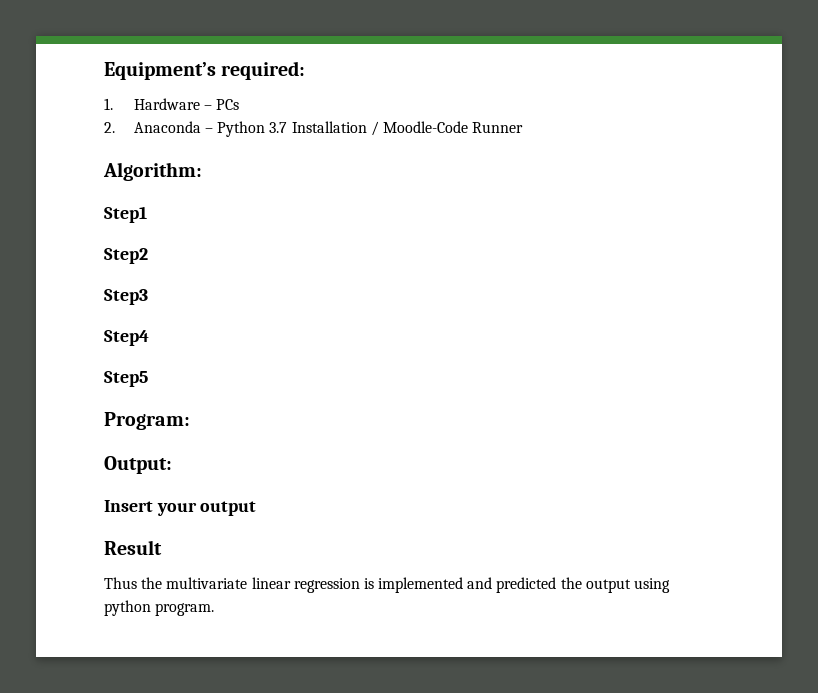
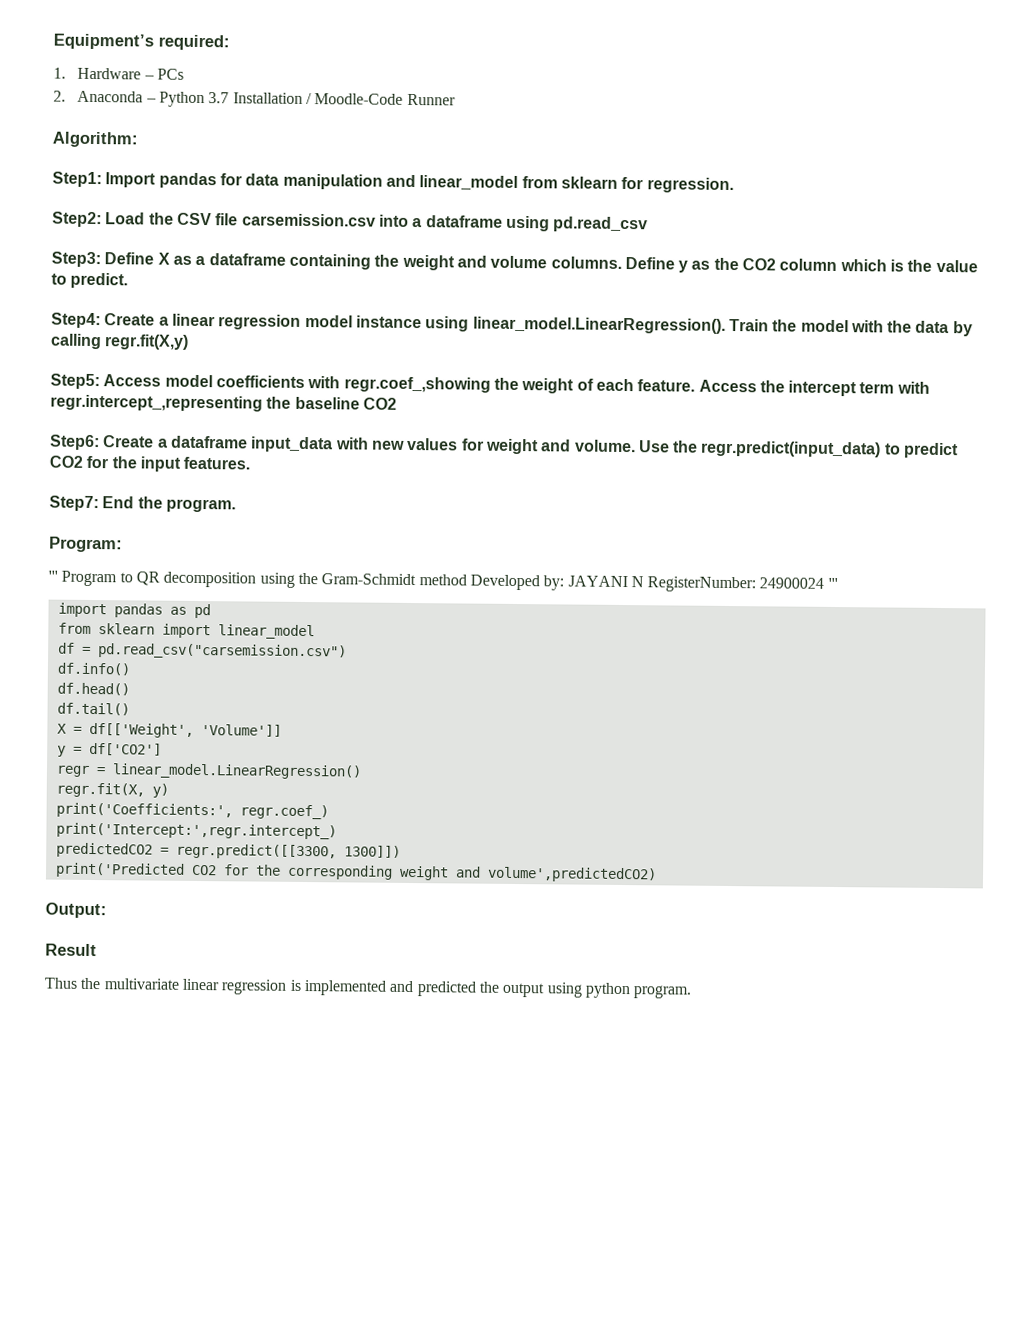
- Step1
- Step2
- Step3
- Step4
- Step5
+ Step1: Import pandas for data manipulation and linear_model from sklearn for regression.
+ Step2: Load the CSV file carsemission.csv into a dataframe using pd.read_csv
+ Step3: Define X as a dataframe containing the weight and volume columns. Define y as the CO2 column which is the value to predict.
+ Step4: Create a linear regression model instance using linear_model.LinearRegression(). Train the model with the data by calling regr.fit(X,y)
+ Step5: Access model coefficients with regr.coef_,showing the weight of each feature. Access the intercept term with regr.intercept_,representing the baseline CO2
+ Step6: Create a dataframe input_data with new values for weight and volume. Use the regr.predict(input_data) to predict CO2 for the input features.
+ Step7: End the program.
  Program:
+ ''' Program to QR decomposition using the Gram-Schmidt method Developed by: JAYANI N RegisterNumber: 24900024 '''
+ import pandas as pd
+ from sklearn import linear_model
+ df = pd.read_csv("carsemission.csv")
+ df.info()
+ df.head()
+ df.tail()
+ X = df[['Weight', 'Volume']]
+ y = df['CO2']
+ regr = linear_model.LinearRegression()
+ regr.fit(X, y)
+ print('Coefficients:', regr.coef_)
+ print('Intercept:',regr.intercept_)
+ predictedCO2 = regr.predict([[3300, 1300]])
+ print('Predicted CO2 for the corresponding weight and volume',predictedCO2)
  Output:
- Insert your output

